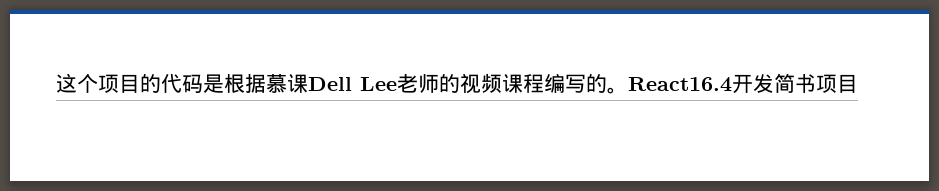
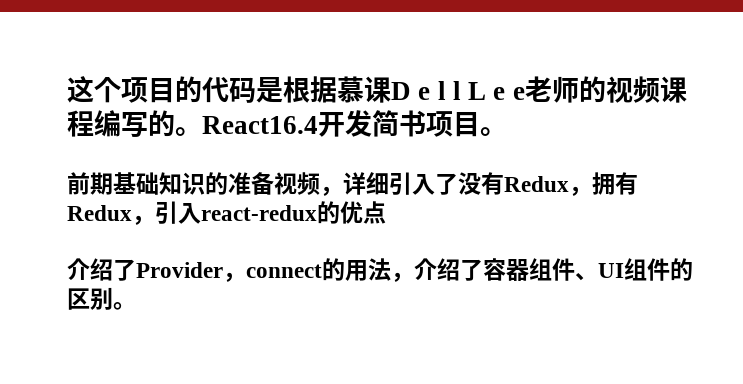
- 这个项目的代码是根据慕课Dell Lee老师的视频课程编写的。
+ 这个项目的代码是根据慕课D e l l L e e老师的视频课程编写的。
- React16.4开发简书项目
+ React16.4开发简书项目。
+ 前期基础知识的准备视频，详细引入了没有Redux，拥有Redux，引入react-redux的优点
+ 介绍了Provider，connect的用法，介绍了容器组件、UI组件的区别。

